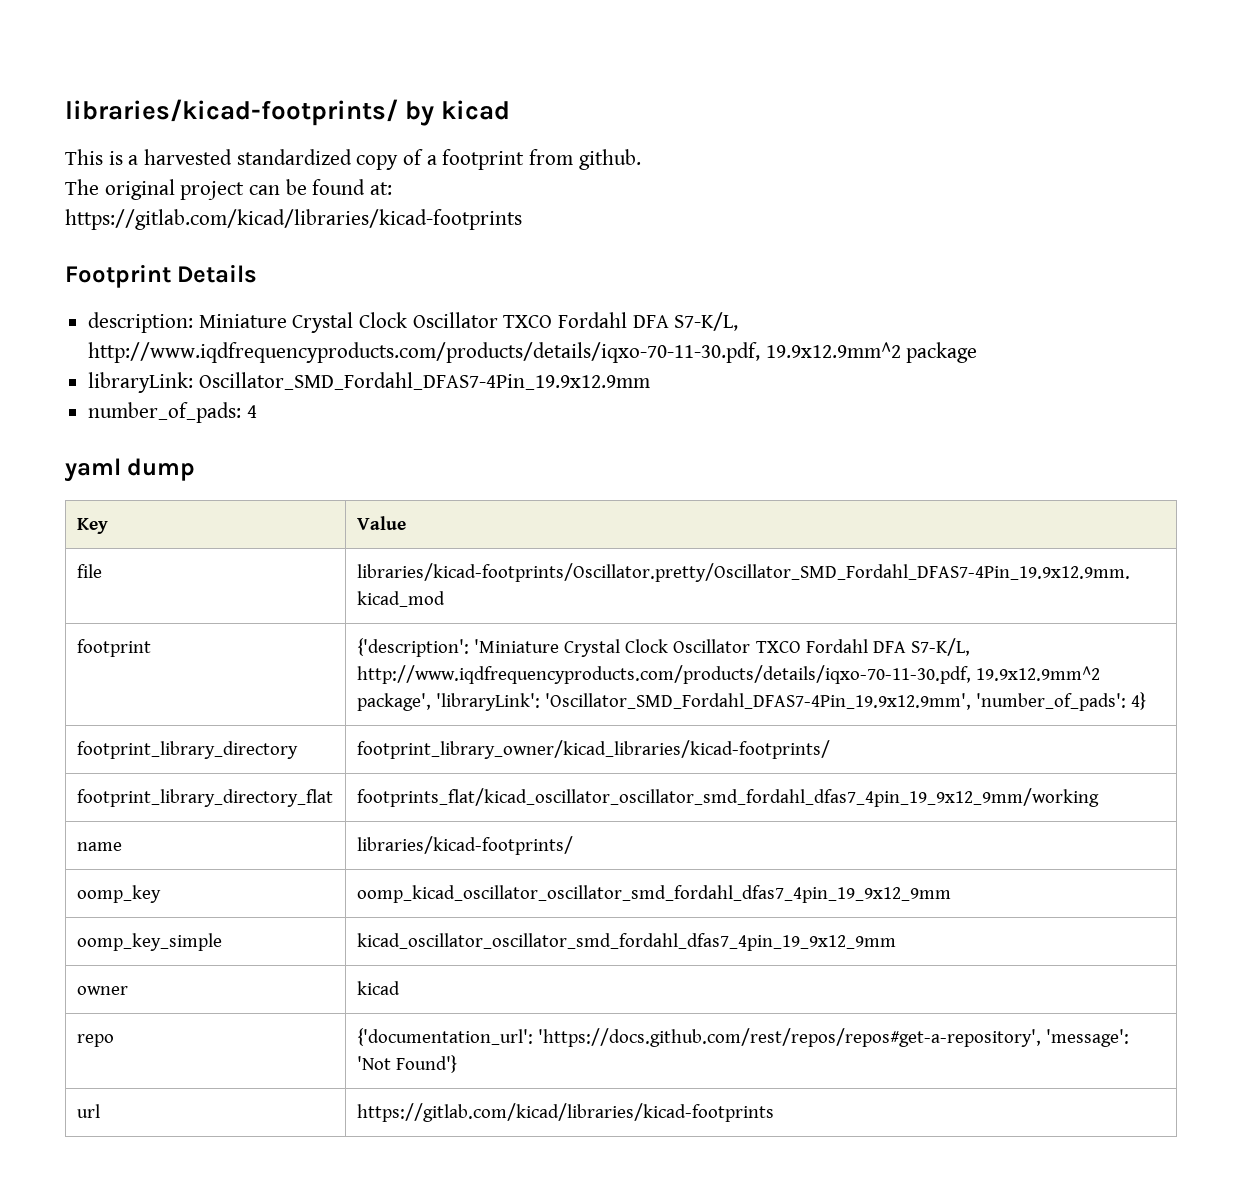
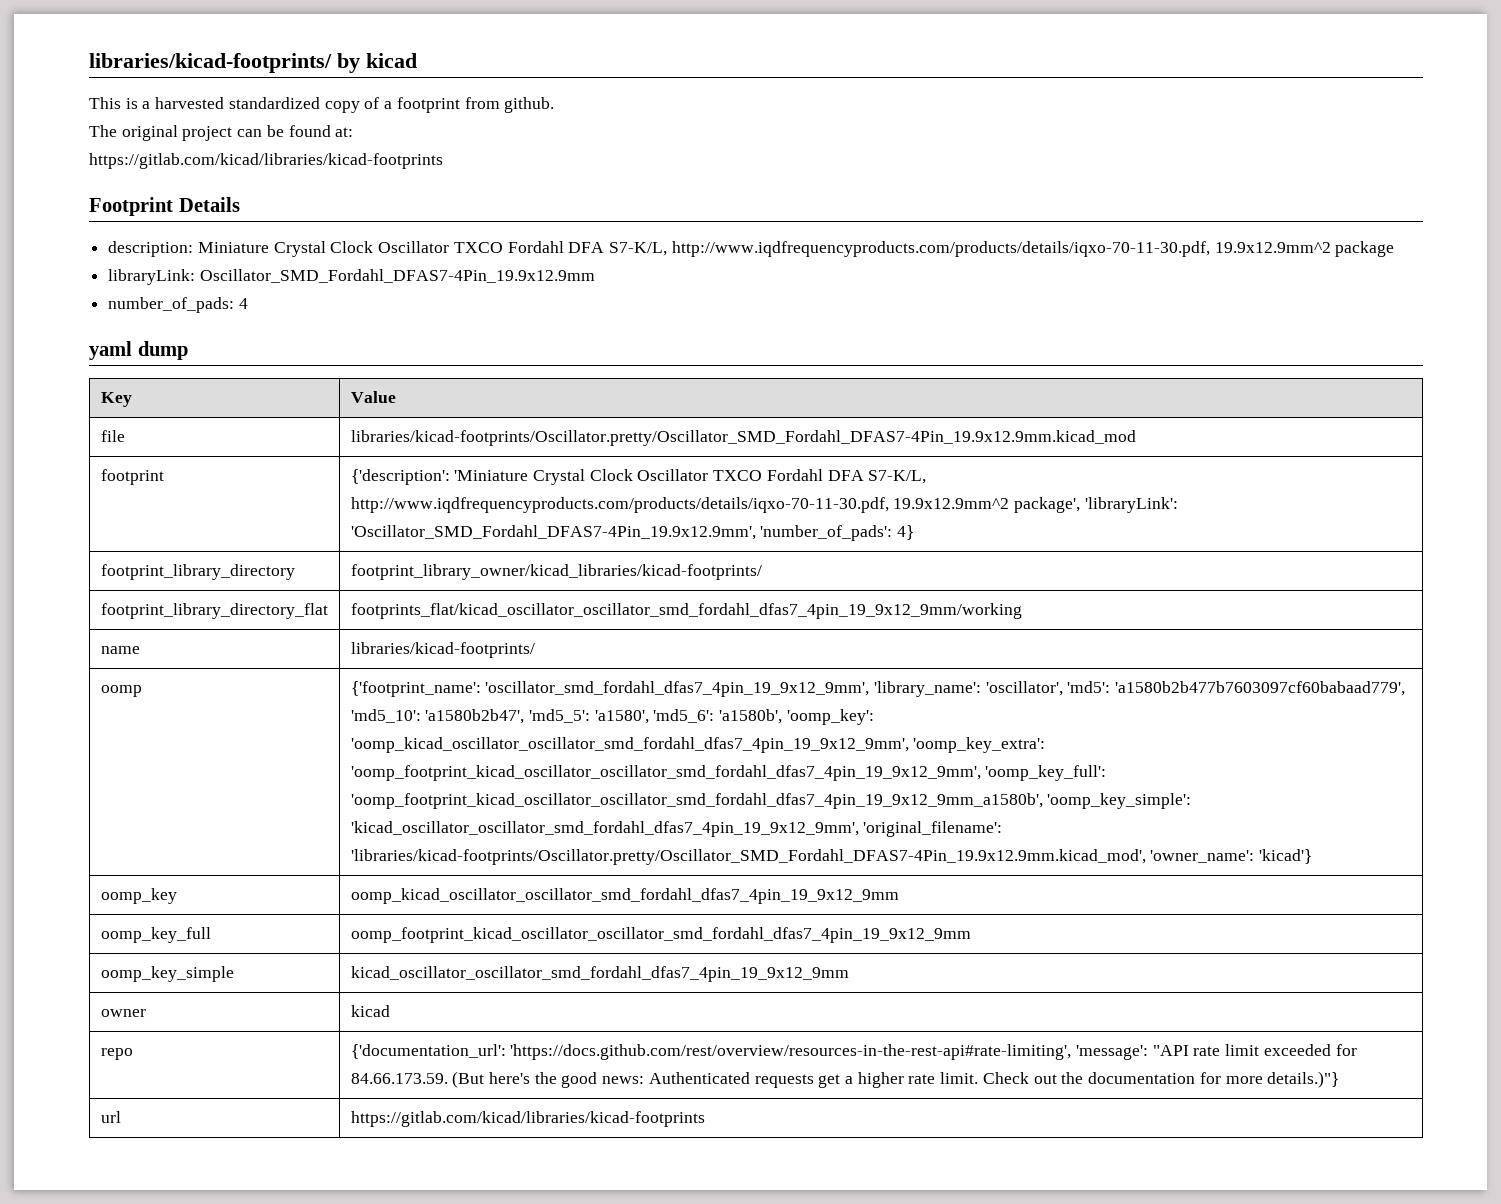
+ oomp | {'footprint_name': 'oscillator_smd_fordahl_dfas7_4pin_19_9x12_9mm', 'library_name': 'oscillator', 'md5': 'a1580b2b477b7603097cf60babaad779', 'md5_10': 'a1580b2b47', 'md5_5': 'a1580', 'md5_6': 'a1580b', 'oomp_key': 'oomp_kicad_oscillator_oscillator_smd_fordahl_dfas7_4pin_19_9x12_9mm', 'oomp_key_extra': 'oomp_footprint_kicad_oscillator_oscillator_smd_fordahl_dfas7_4pin_19_9x12_9mm', 'oomp_key_full': 'oomp_footprint_kicad_oscillator_oscillator_smd_fordahl_dfas7_4pin_19_9x12_9mm_a1580b', 'oomp_key_simple': 'kicad_oscillator_oscillator_smd_fordahl_dfas7_4pin_19_9x12_9mm', 'original_filename': 'libraries/kicad-footprints/Oscillator.pretty/Oscillator_SMD_Fordahl_DFAS7-4Pin_19.9x12.9mm.kicad_mod', 'owner_name': 'kicad'}
+ oomp_key_full | oomp_footprint_kicad_oscillator_oscillator_smd_fordahl_dfas7_4pin_19_9x12_9mm
- repo | {'documentation_url': 'https://docs.github.com/rest/repos/repos#get-a-repository', 'message': 'Not Found'}
+ repo | {'documentation_url': 'https://docs.github.com/rest/overview/resources-in-the-rest-api#rate-limiting', 'message': "API rate limit exceeded for 84.66.173.59. (But here's the good news: Authenticated requests get a higher rate limit. Check out the documentation for more details.)"}

